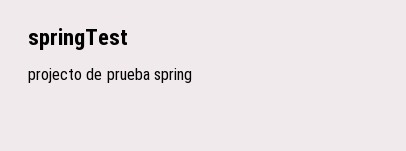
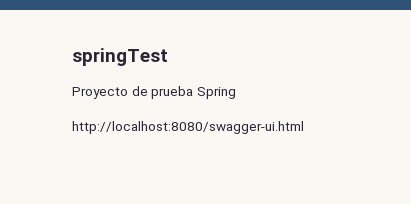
- projecto de prueba spring
+ Proyecto de prueba Spring
+ http://localhost:8080/swagger-ui.html

